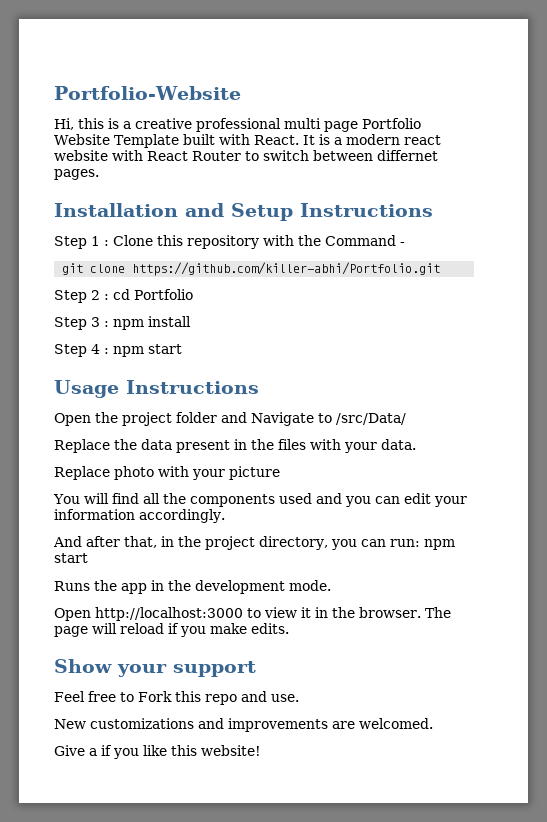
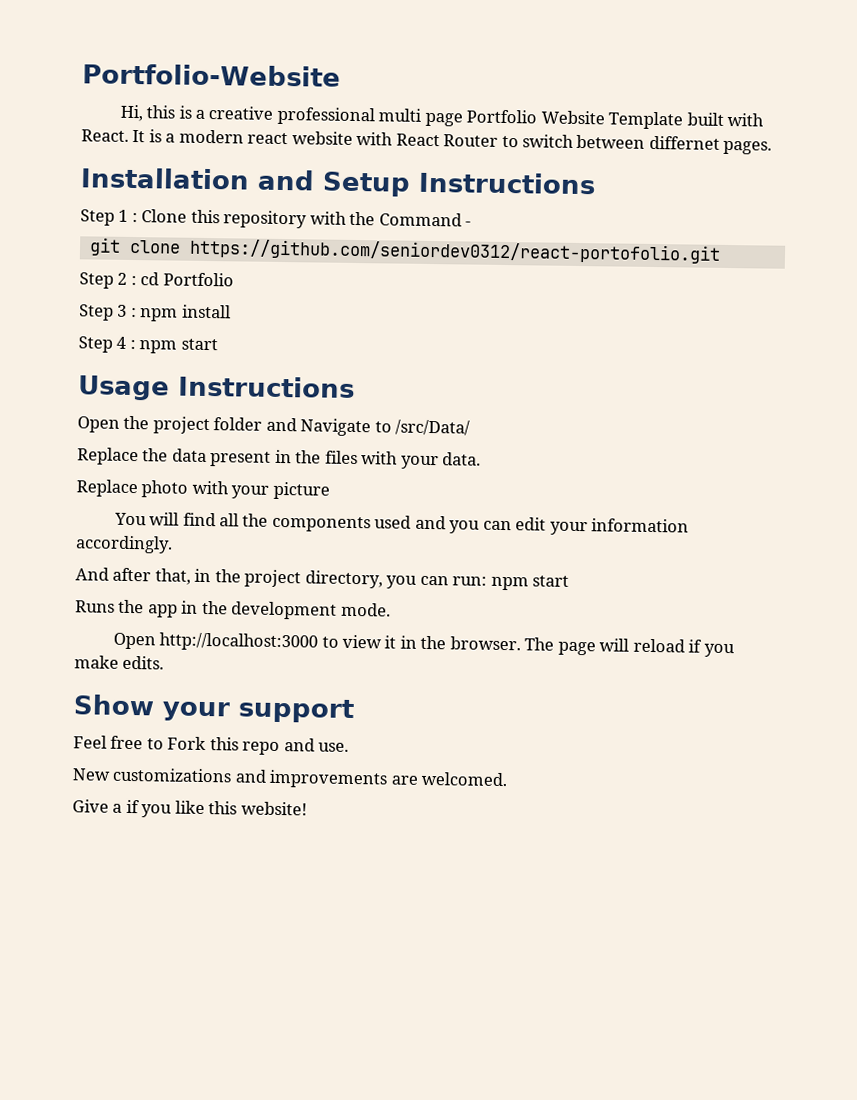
- git clone https://github.com/killer-abhi/Portfolio.git
+ git clone https://github.com/seniordev0312/react-portofolio.git

